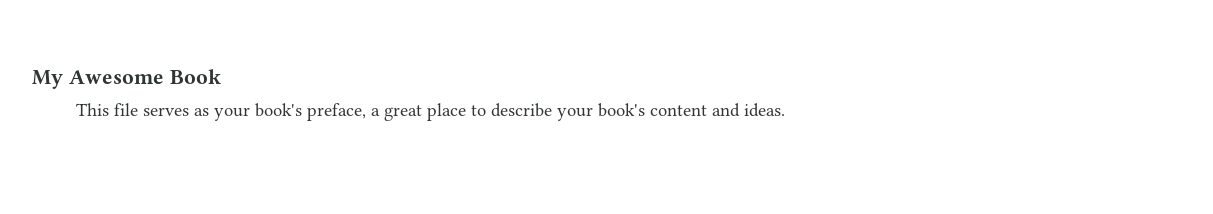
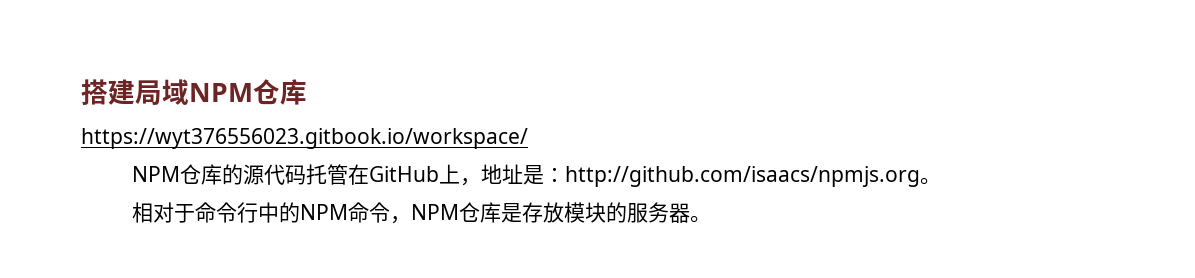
- My Awesome Book
- This file serves as your book's preface, a great place to describe your book's content and ideas.
+ 搭建局域NPM仓库
+ https://wyt376556023.gitbook.io/workspace/
+ NPM仓库的源代码托管在GitHub上，地址是：http://github.com/isaacs/npmjs.org。
+ 相对于命令行中的NPM命令，NPM仓库是存放模块的服务器。

